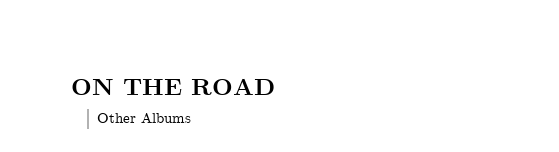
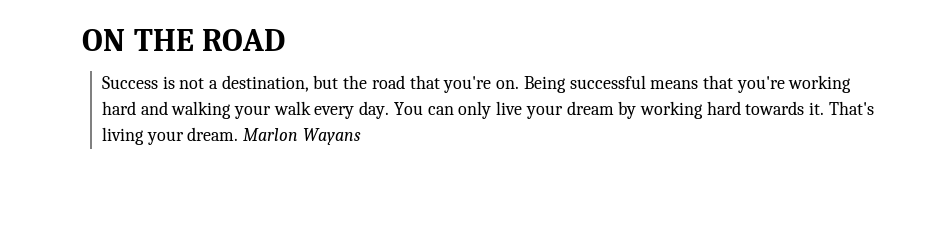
- Other Albums
+ Success is not a destination, but the road that you're on. Being successful means that you're working hard and walking your walk every day. You can only live your dream by working hard towards it. That's living your dream. Marlon Wayans

